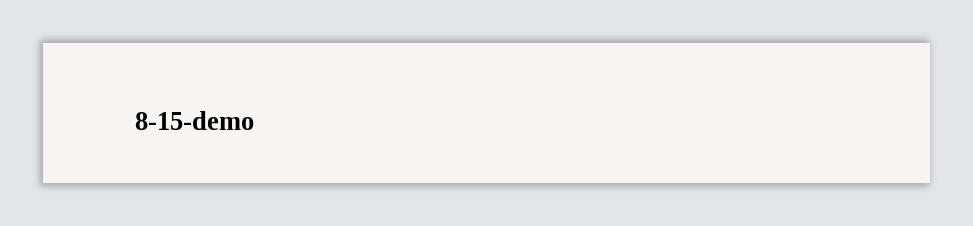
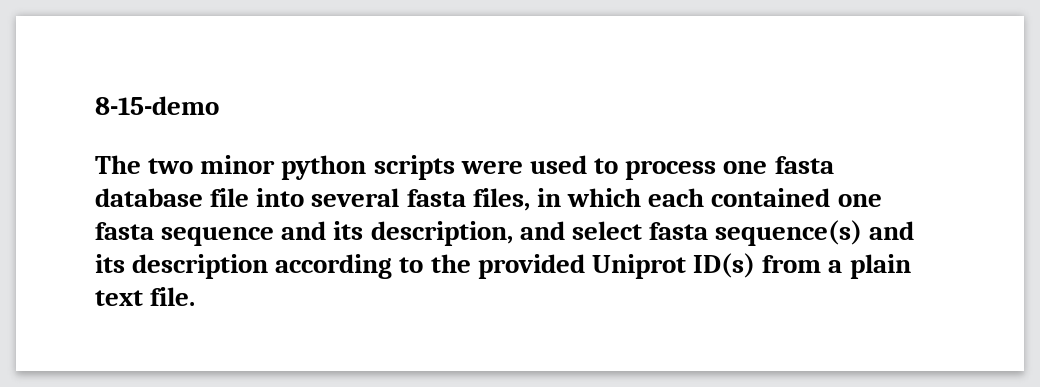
+ The two minor python scripts were used to process one fasta database file into several fasta files, in which each contained one fasta sequence and its description, and select fasta sequence(s) and its description according to the provided Uniprot ID(s) from a plain text file.

